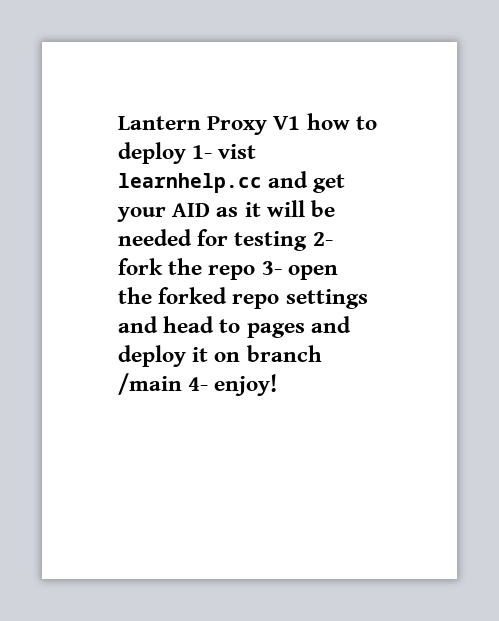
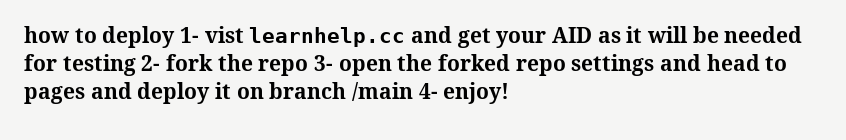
- Lantern Proxy V1 how to deploy 1- vist learnhelp.cc and get your AID as it will be needed for testing 2- fork the repo 3- open the forked repo settings and head to pages and deploy it on branch /main 4- enjoy!
+ how to deploy 1- vist learnhelp.cc and get your AID as it will be needed for testing 2- fork the repo 3- open the forked repo settings and head to pages and deploy it on branch /main 4- enjoy!

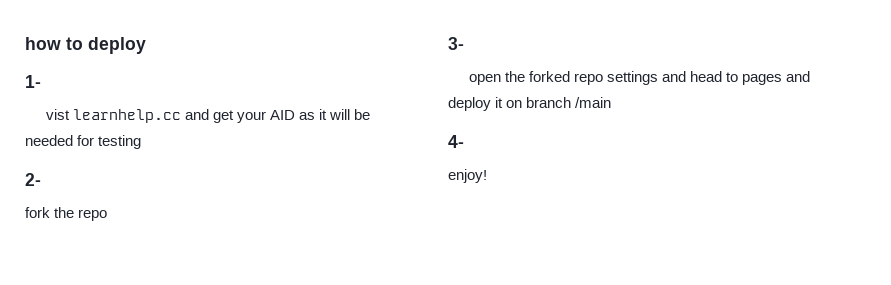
- how to deploy 1- vist learnhelp.cc and get your AID as it will be needed for testing 2- fork the repo 3- open the forked repo settings and head to pages and deploy it on branch /main 4- enjoy!
+ how to deploy
+ 1-
+ vist learnhelp.cc and get your AID as it will be needed for testing
+ 2-
+ fork the repo
+ 3-
+ open the forked repo settings and head to pages and deploy it on branch /main
+ 4-
+ enjoy!

